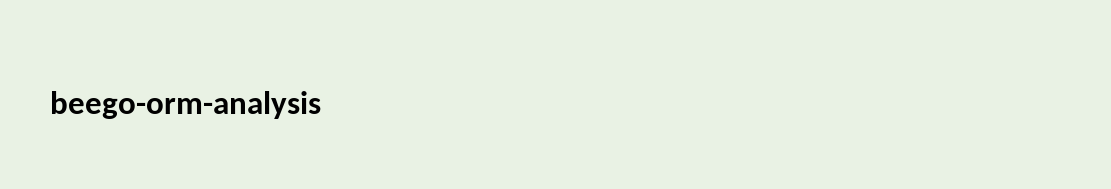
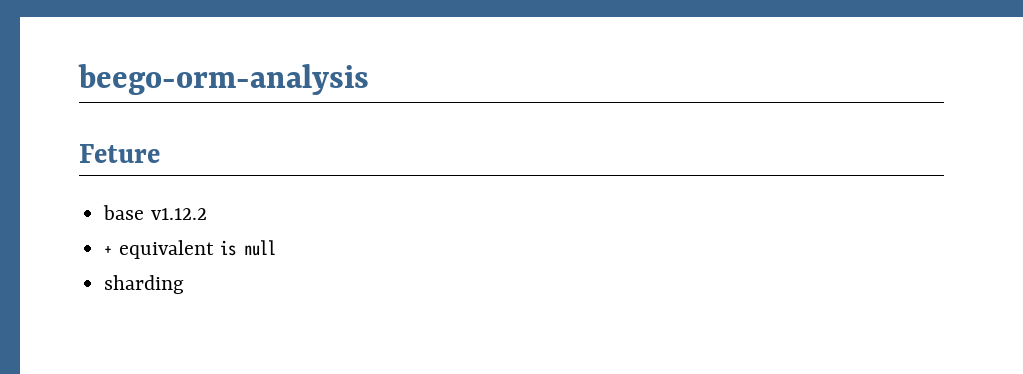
+ Feture
+ base v1.12.2
+ + equivalent is null
+ sharding

